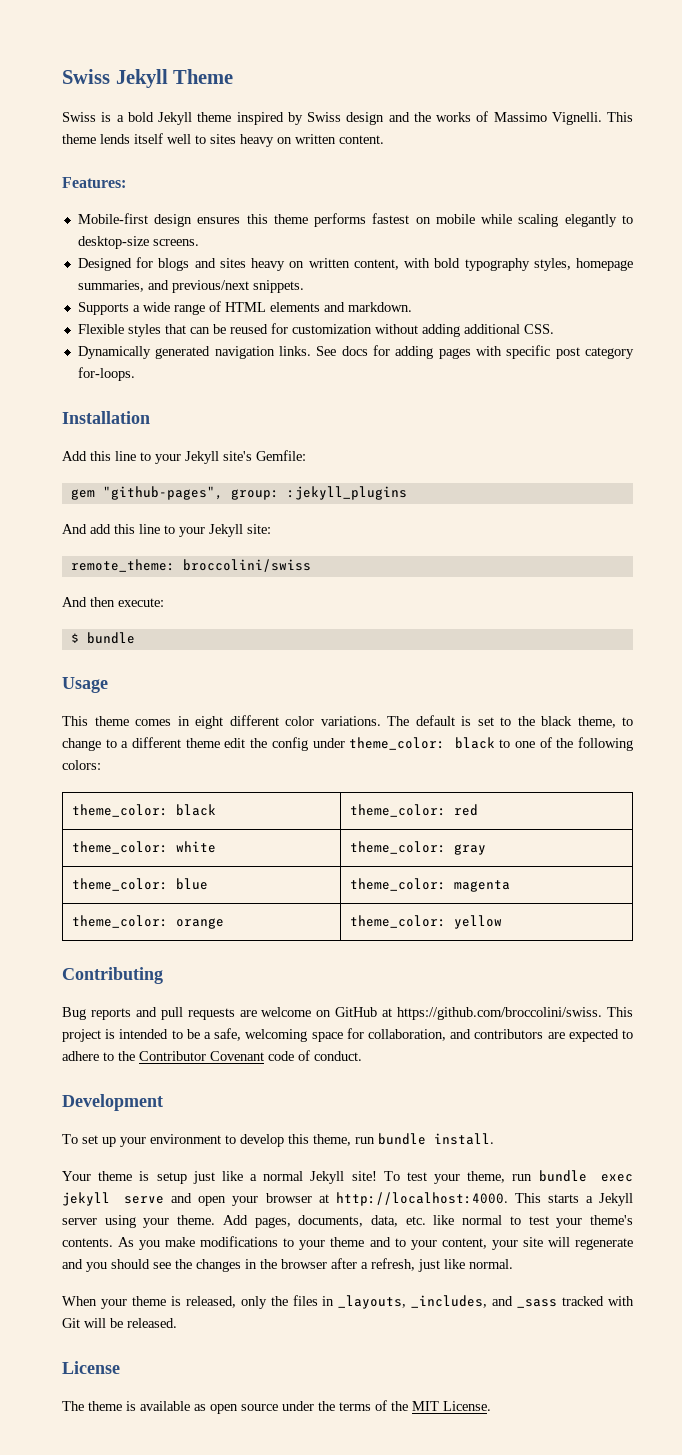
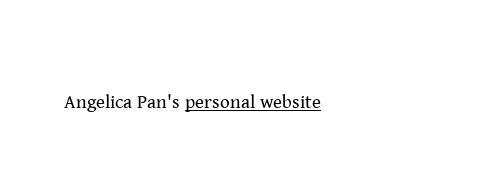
- Swiss Jekyll Theme
- Swiss is a bold Jekyll theme inspired by Swiss design and the works of Massimo Vignelli. This theme lends itself well to sites heavy on written content.
- Features:
- Mobile-first design ensures this theme performs fastest on mobile while scaling elegantly to desktop-size screens.
- Designed for blogs and sites heavy on written content, with bold typography styles, homepage summaries, and previous/next snippets.
- Supports a wide range of HTML elements and markdown.
- Flexible styles that can be reused for customization without adding additional CSS.
- Dynamically generated navigation links. See docs for adding pages with specific post category for-loops.
- Installation
- Add this line to your Jekyll site's Gemfile:
- gem "github-pages", group: :jekyll_plugins
- And add this line to your Jekyll site:
- remote_theme: broccolini/swiss
- And then execute:
- $ bundle
- Usage
- This theme comes in eight different color variations. The default is set to the black theme, to change to a different theme edit the config under theme_color: black to one of the following colors:
- theme_color: black | theme_color: red
- theme_color: white | theme_color: gray
- theme_color: blue | theme_color: magenta
- theme_color: orange | theme_color: yellow
- Contributing
- Bug reports and pull requests are welcome on GitHub at https://github.com/broccolini/swiss. This project is intended to be a safe, welcoming space for collaboration, and contributors are expected to adhere to the Contributor Covenant code of conduct.
- Development
- To set up your environment to develop this theme, run bundle install.
- Your theme is setup just like a normal Jekyll site! To test your theme, run bundle exec jekyll serve and open your browser at http://localhost:4000. This starts a Jekyll server using your theme. Add pages, documents, data, etc. like normal to test your theme's contents. As you make modifications to your theme and to your content, your site will regenerate and you should see the changes in the browser after a refresh, just like normal.
- When your theme is released, only the files in _layouts, _includes, and _sass tracked with Git will be released.
- License
- The theme is available as open source under the terms of the MIT License.
+ Angelica Pan's personal website

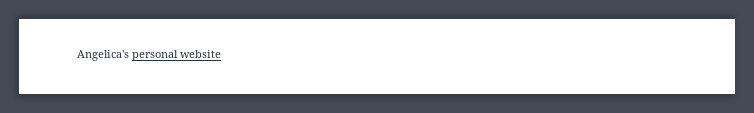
- Angelica Pan's personal website
+ Angelica's personal website

